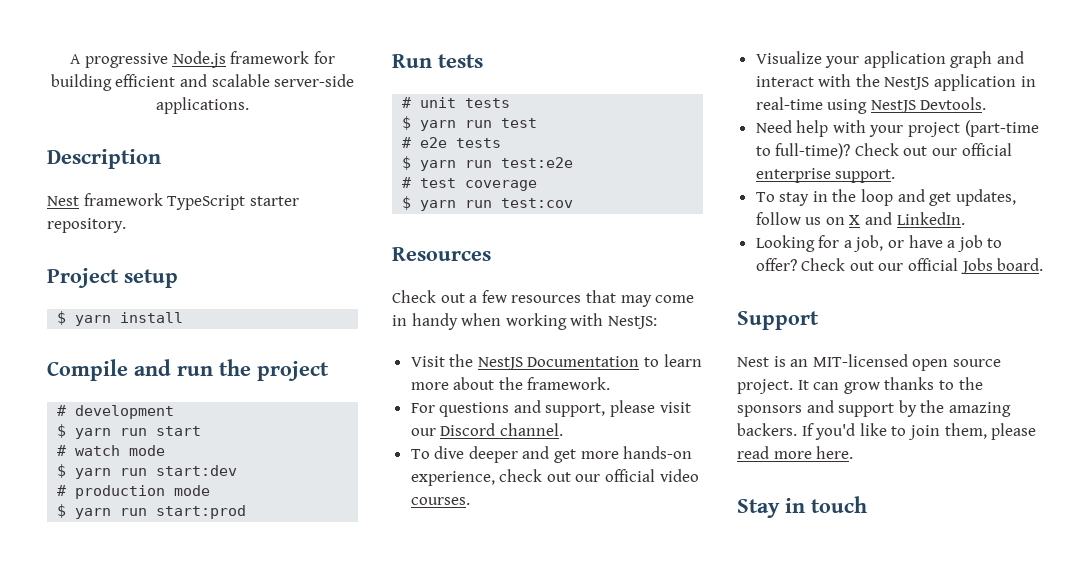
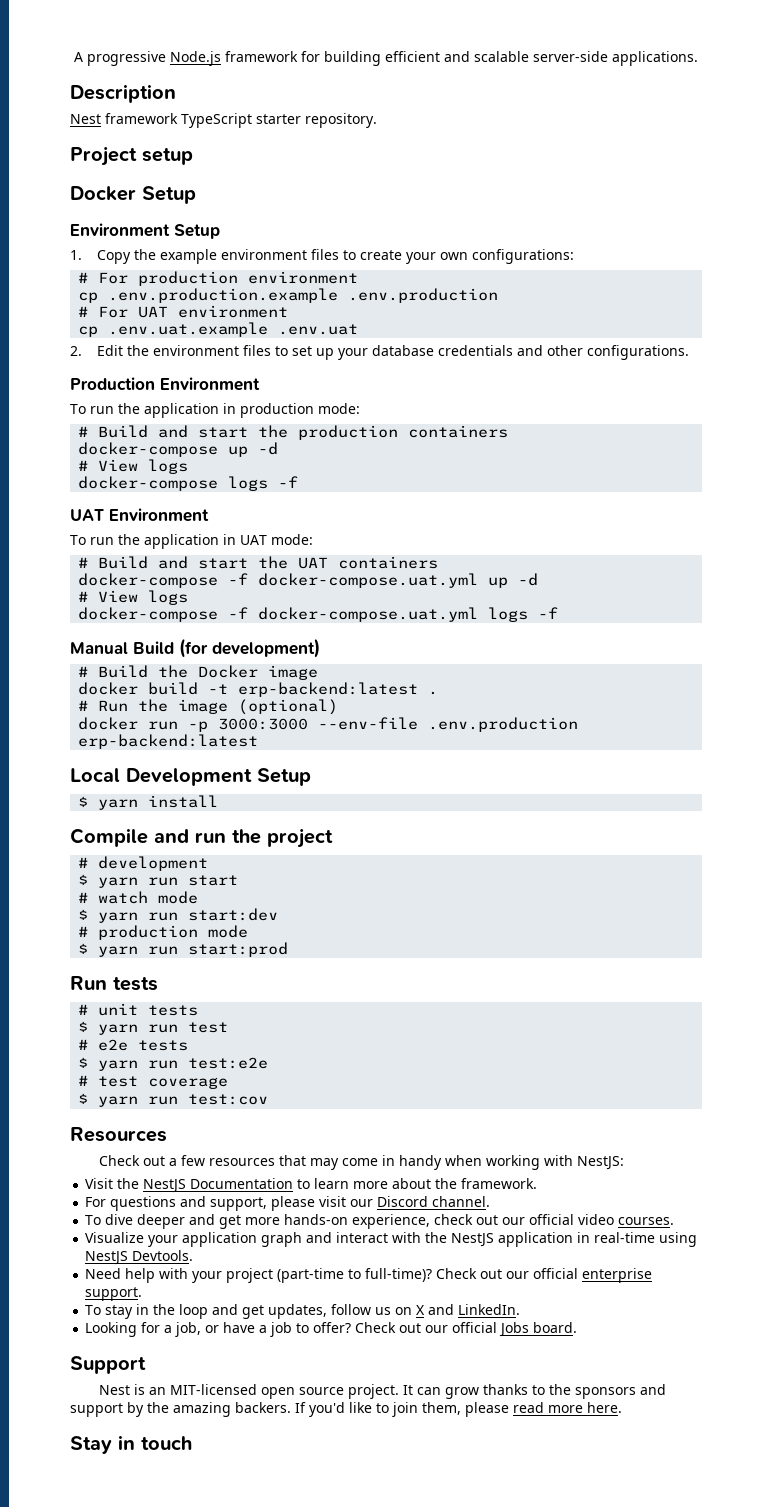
+ Docker Setup
+ Environment Setup
+ 1. Copy the example environment files to create your own configurations:
+ # For production environment
+ cp .env.production.example .env.production
+ # For UAT environment
+ cp .env.uat.example .env.uat
+ 2. Edit the environment files to set up your database credentials and other configurations.
+ Production Environment
+ To run the application in production mode:
+ # Build and start the production containers
+ docker-compose up -d
+ # View logs
+ docker-compose logs -f
+ UAT Environment
+ To run the application in UAT mode:
+ # Build and start the UAT containers
+ docker-compose -f docker-compose.uat.yml up -d
+ # View logs
+ docker-compose -f docker-compose.uat.yml logs -f
+ Manual Build (for development)
+ # Build the Docker image
+ docker build -t erp-backend:latest .
+ # Run the image (optional)
+ docker run -p 3000:3000 --env-file .env.production erp-backend:latest
+ Local Development Setup

